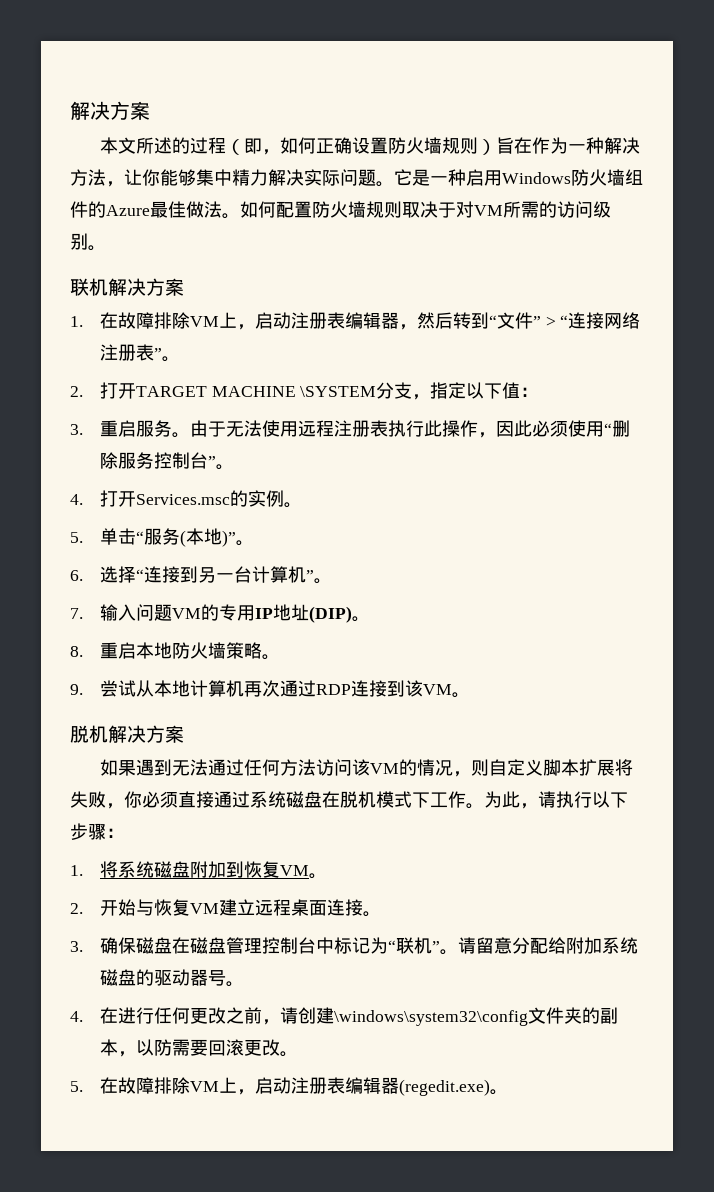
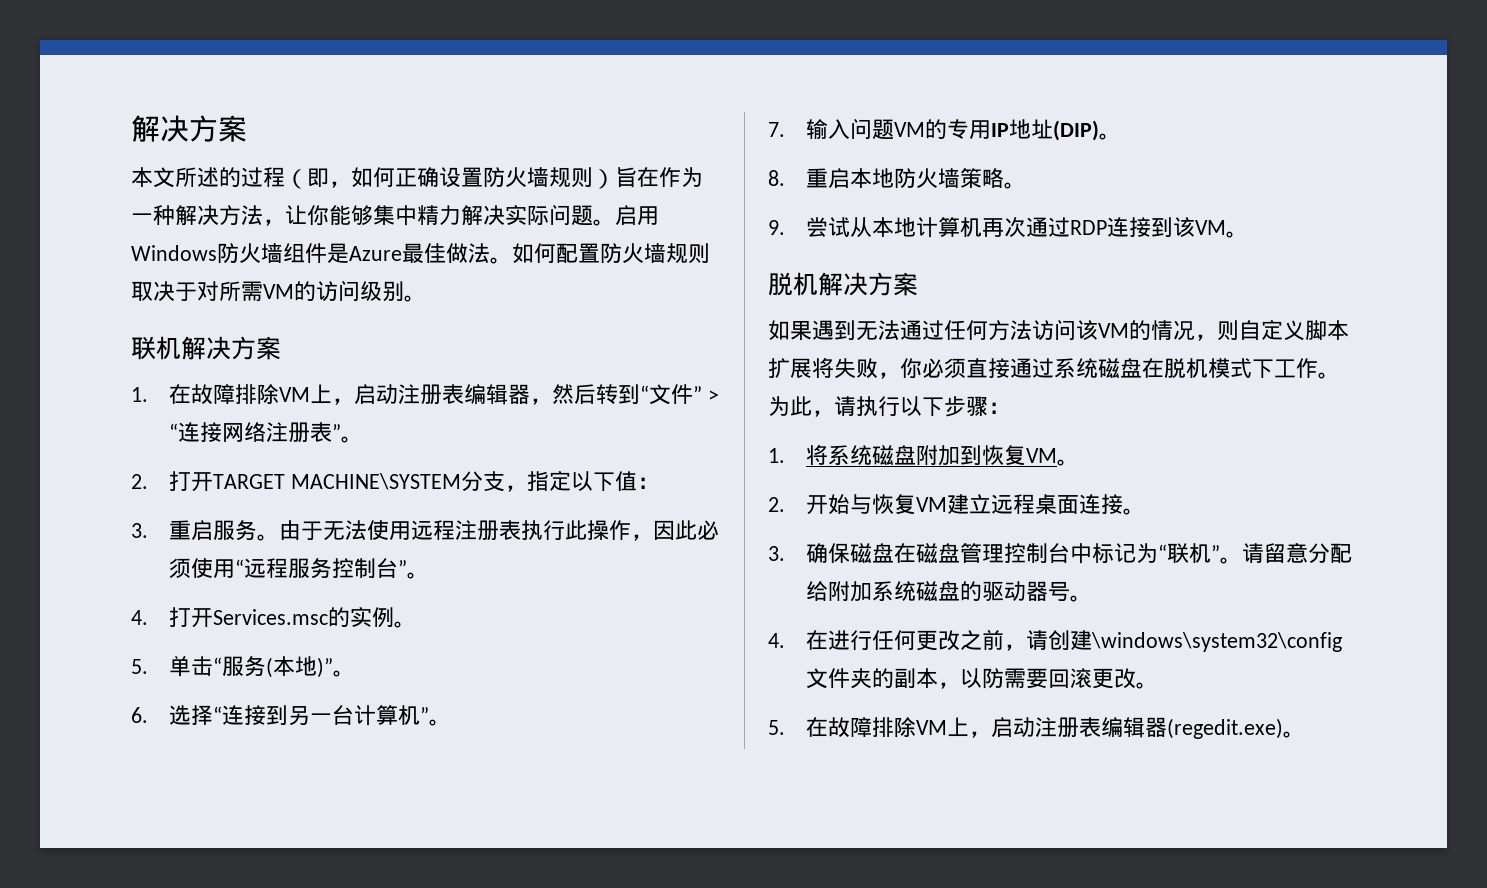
- 它是一种启用Windows防火墙组件的Azure最佳做法。
+ 启用Windows防火墙组件是Azure最佳做法。
- 如何配置防火墙规则取决于对VM所需的访问级别。
+ 如何配置防火墙规则取决于对所需VM的访问级别。
- 2.打开TARGET MACHINE \SYSTEM分支，指定以下值：
+ 2.打开TARGET MACHINE\SYSTEM分支，指定以下值：
- 由于无法使用远程注册表执行此操作，因此必须使用“删除服务控制台”。
+ 由于无法使用远程注册表执行此操作，因此必须使用“远程服务控制台”。

